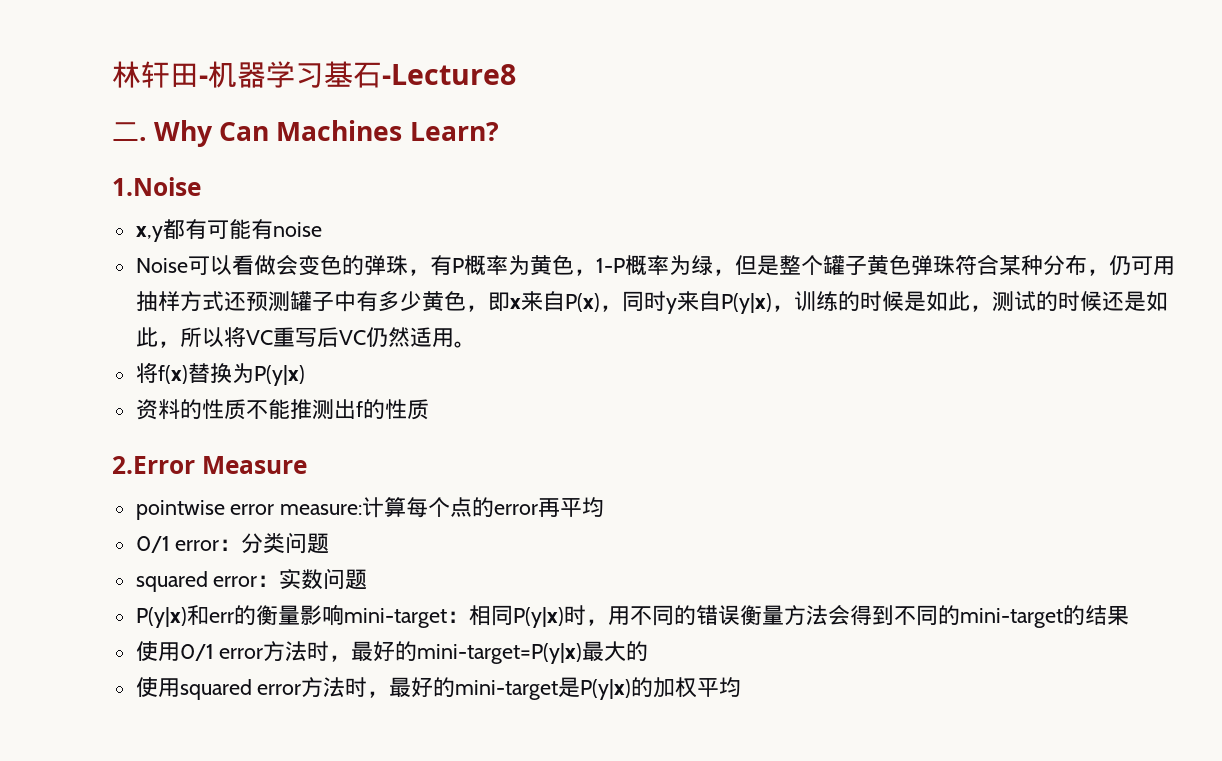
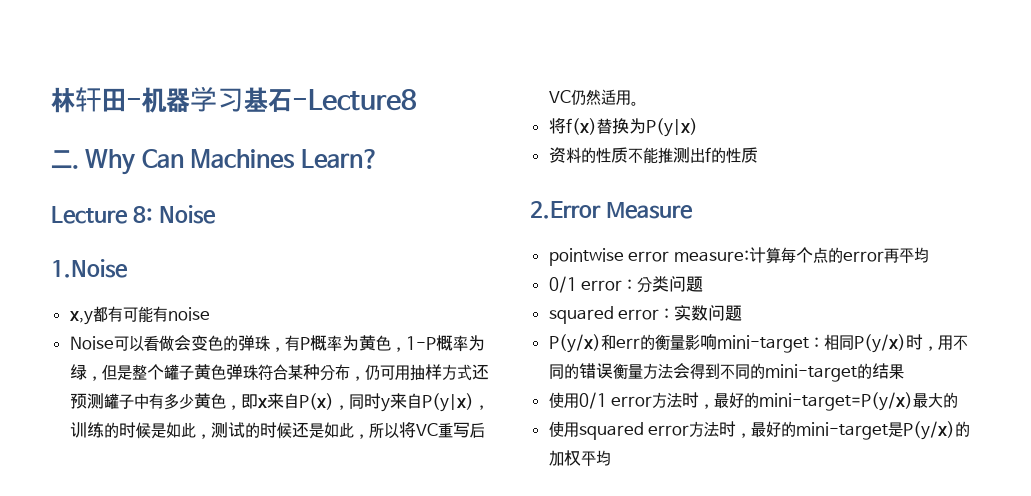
+ Lecture 8: Noise
- P(y|x)和err的衡量影响mini-target：相同P(y|x)时，用不同的错误衡量方法会得到不同的mini-target的结果
+ P(y/x)和err的衡量影响mini-target：相同P(y/x)时，用不同的错误衡量方法会得到不同的mini-target的结果
- 使用0/1 error方法时，最好的mini-target=P(y|x)最大的
+ 使用0/1 error方法时，最好的mini-target=P(y/x)最大的
- 使用squared error方法时，最好的mini-target是P(y|x)的加权平均
+ 使用squared error方法时，最好的mini-target是P(y/x)的加权平均

